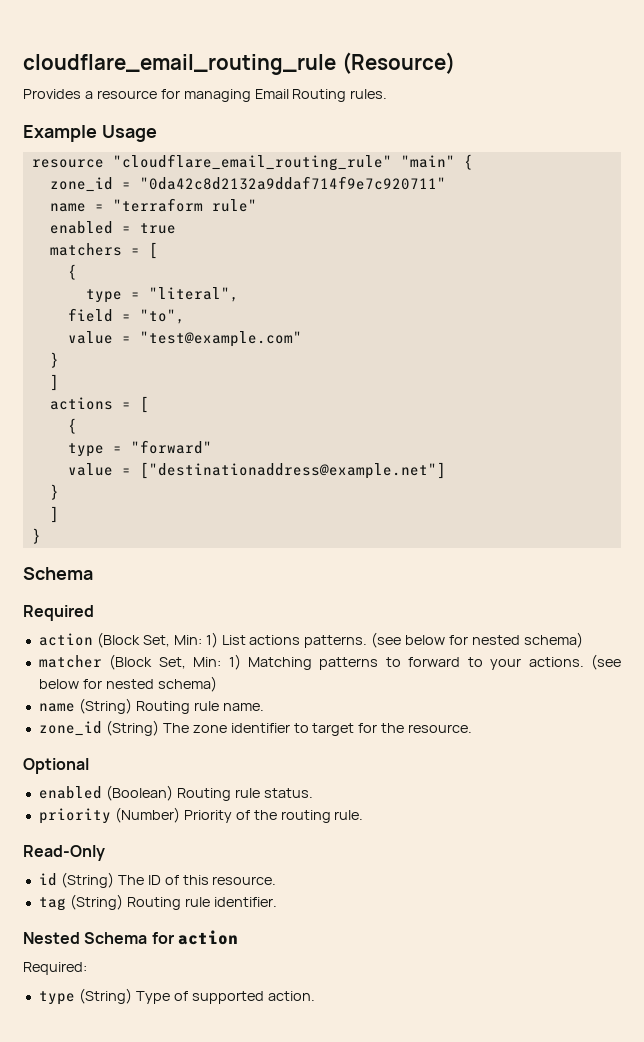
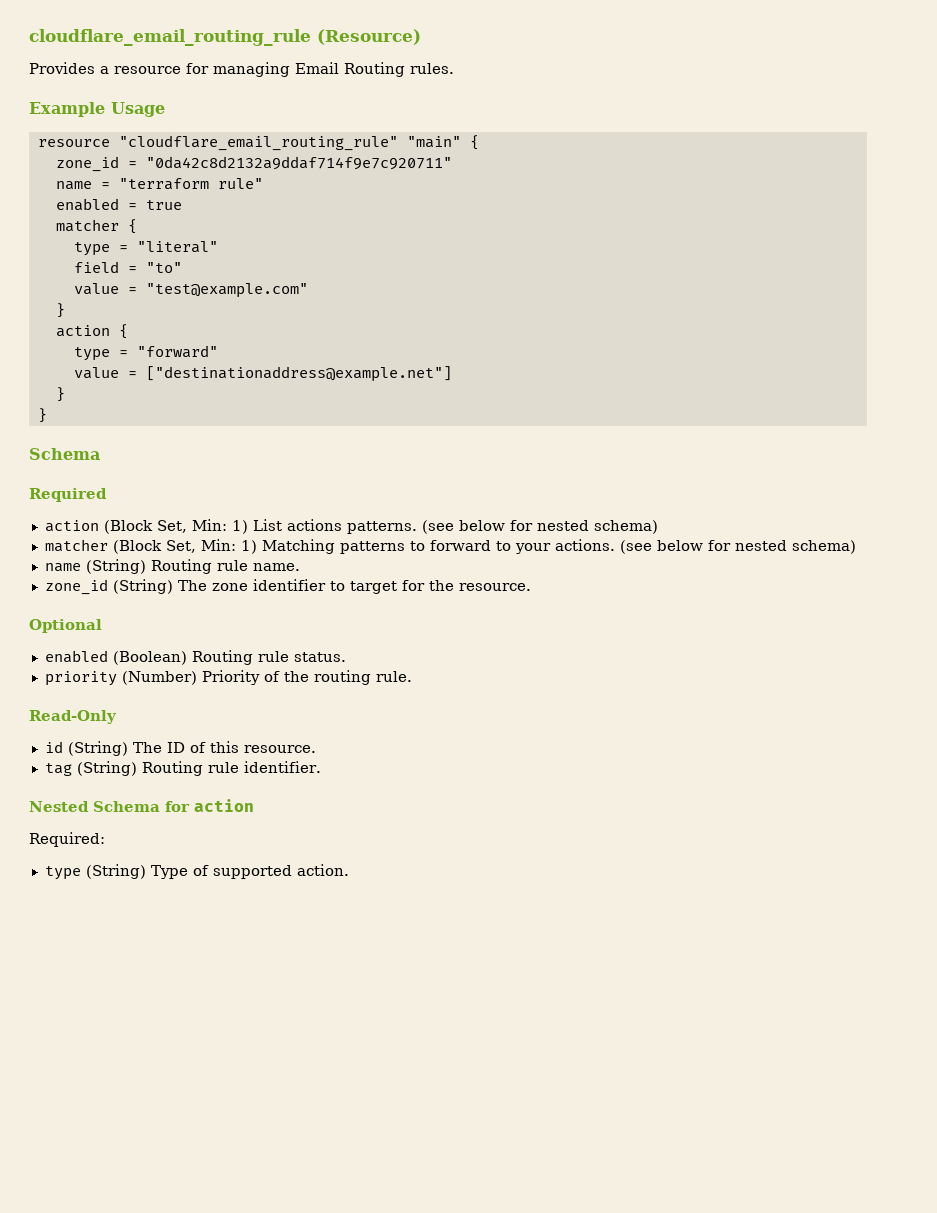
- matchers = [
- {
- type = "literal",
+ matcher {
+ type = "literal"
- field = "to",
+ field = "to"
  value = "test@example.com"
  }
- ]
- actions = [
- {
+ action {
  value = ["destinationaddress@example.net"]
  }
- ]

